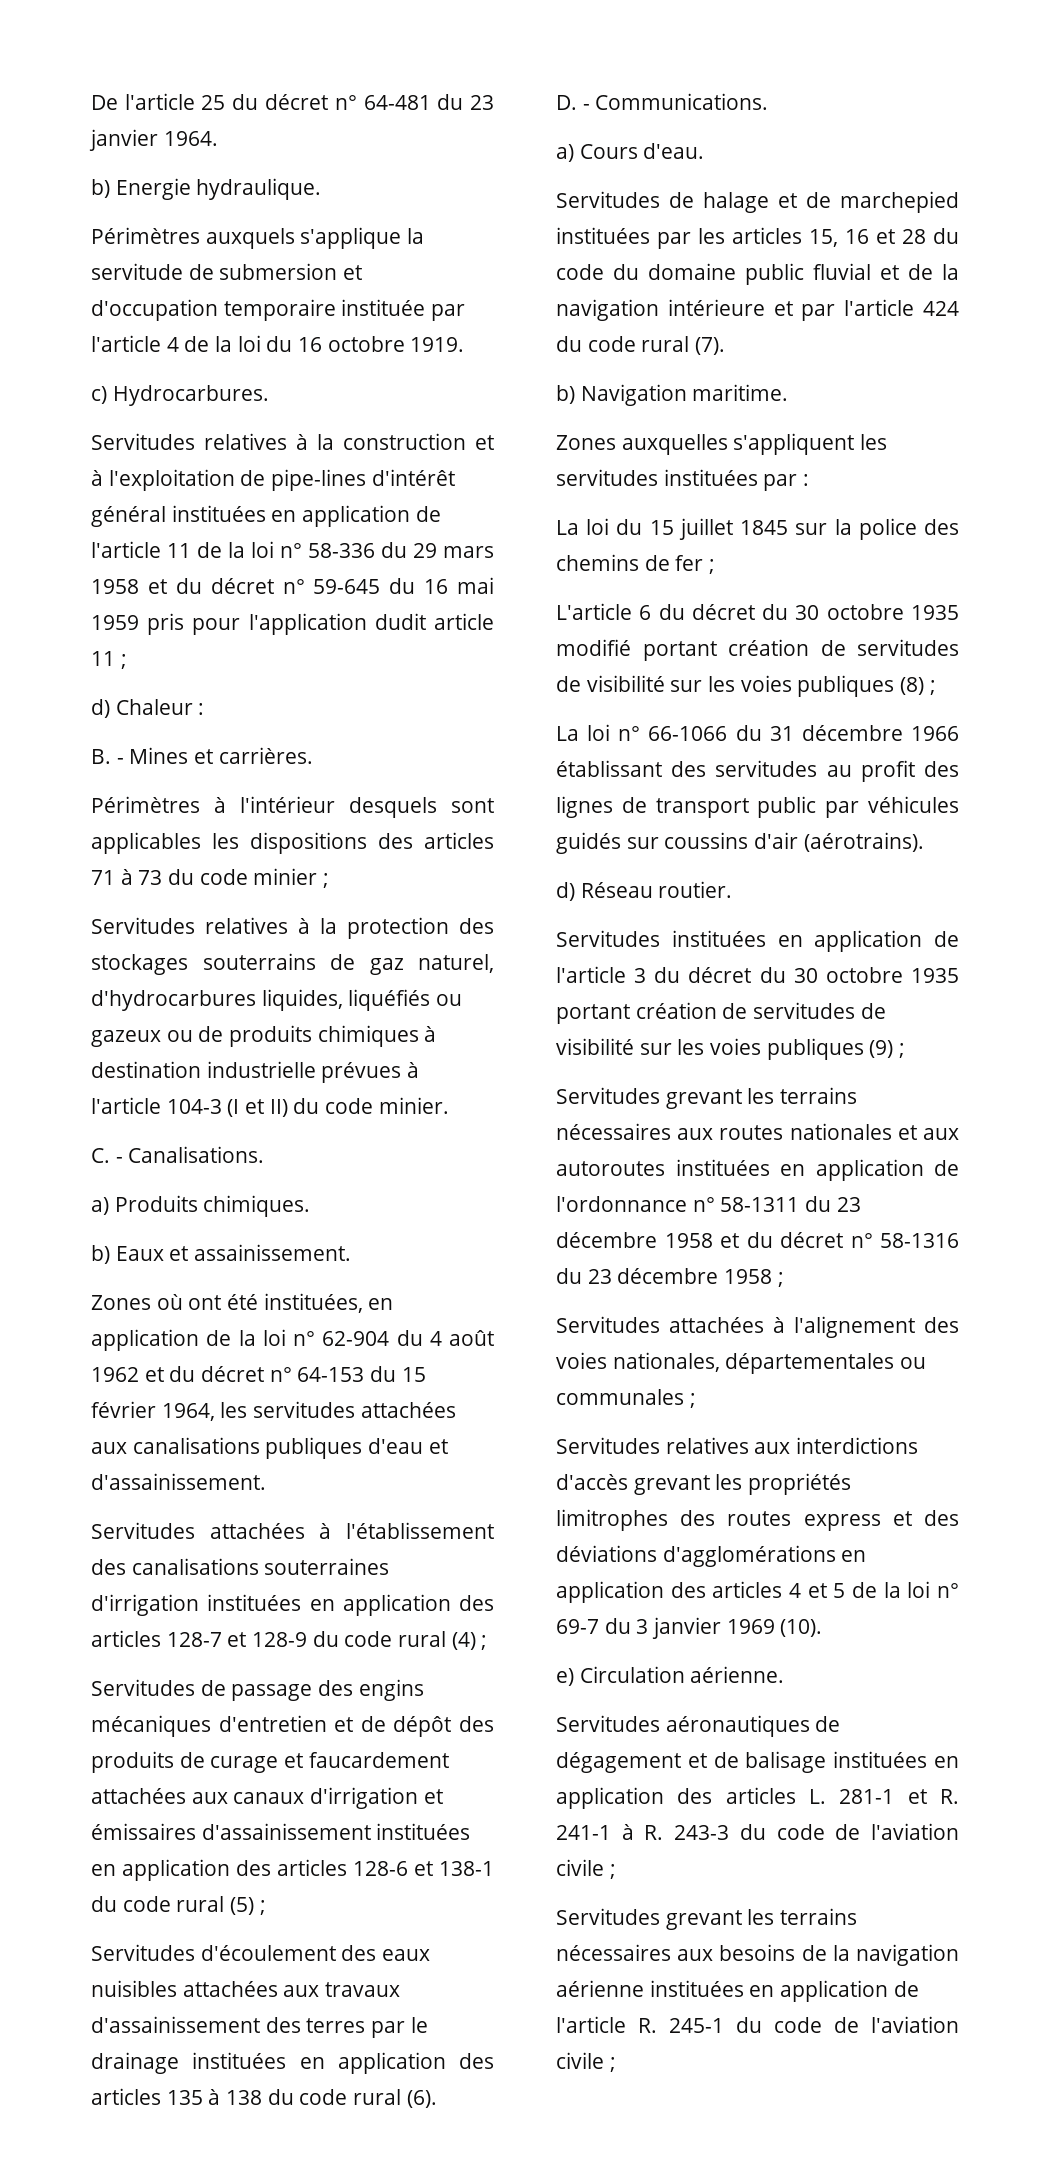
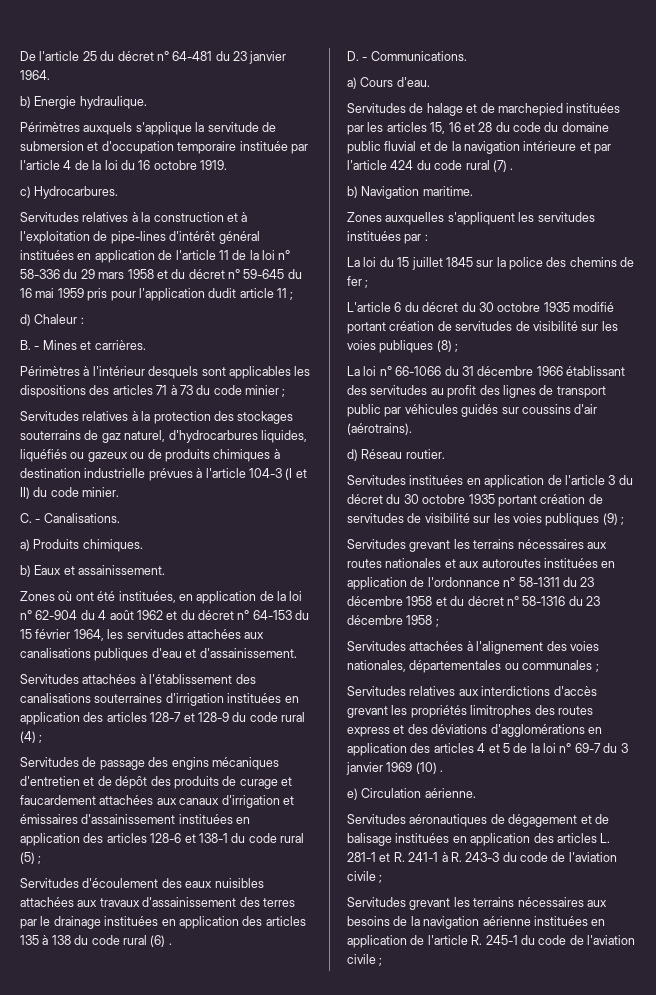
- Servitudes d'écoulement des eaux nuisibles attachées aux travaux d'assainissement des terres par le drainage instituées en application des articles 135 à 138 du code rural (6).
+ Servitudes d'écoulement des eaux nuisibles attachées aux travaux d'assainissement des terres par le drainage instituées en application des articles 135 à 138 du code rural (6) .
- Servitudes de halage et de marchepied instituées par les articles 15, 16 et 28 du code du domaine public fluvial et de la navigation intérieure et par l'article 424 du code rural (7).
+ Servitudes de halage et de marchepied instituées par les articles 15, 16 et 28 du code du domaine public fluvial et de la navigation intérieure et par l'article 424 du code rural (7) .
- Servitudes relatives aux interdictions d'accès grevant les propriétés limitrophes des routes express et des déviations d'agglomérations en application des articles 4 et 5 de la loi n° 69-7 du 3 janvier 1969 (10).
+ Servitudes relatives aux interdictions d'accès grevant les propriétés limitrophes des routes express et des déviations d'agglomérations en application des articles 4 et 5 de la loi n° 69-7 du 3 janvier 1969 (10) .

